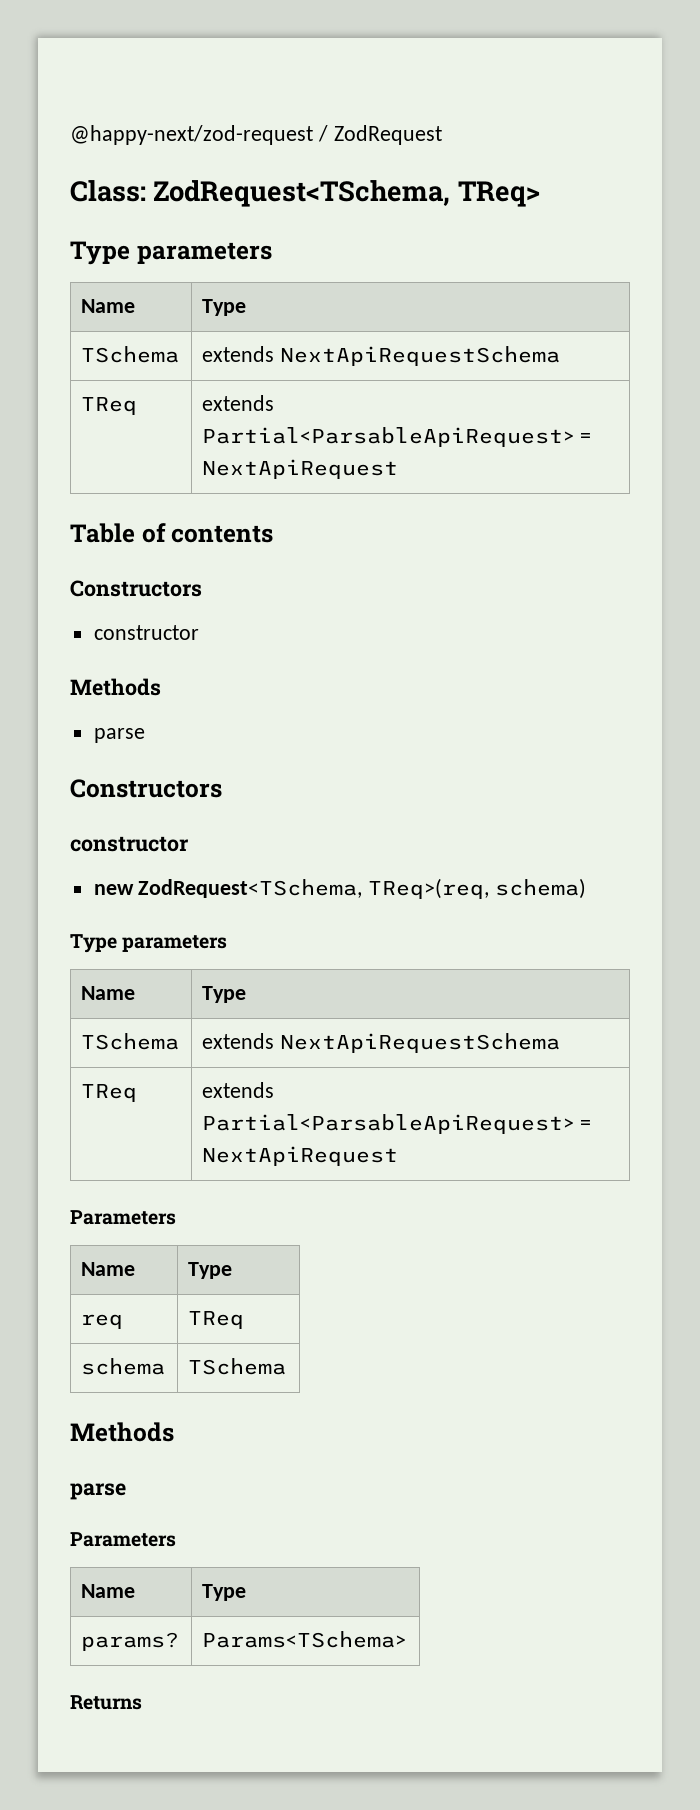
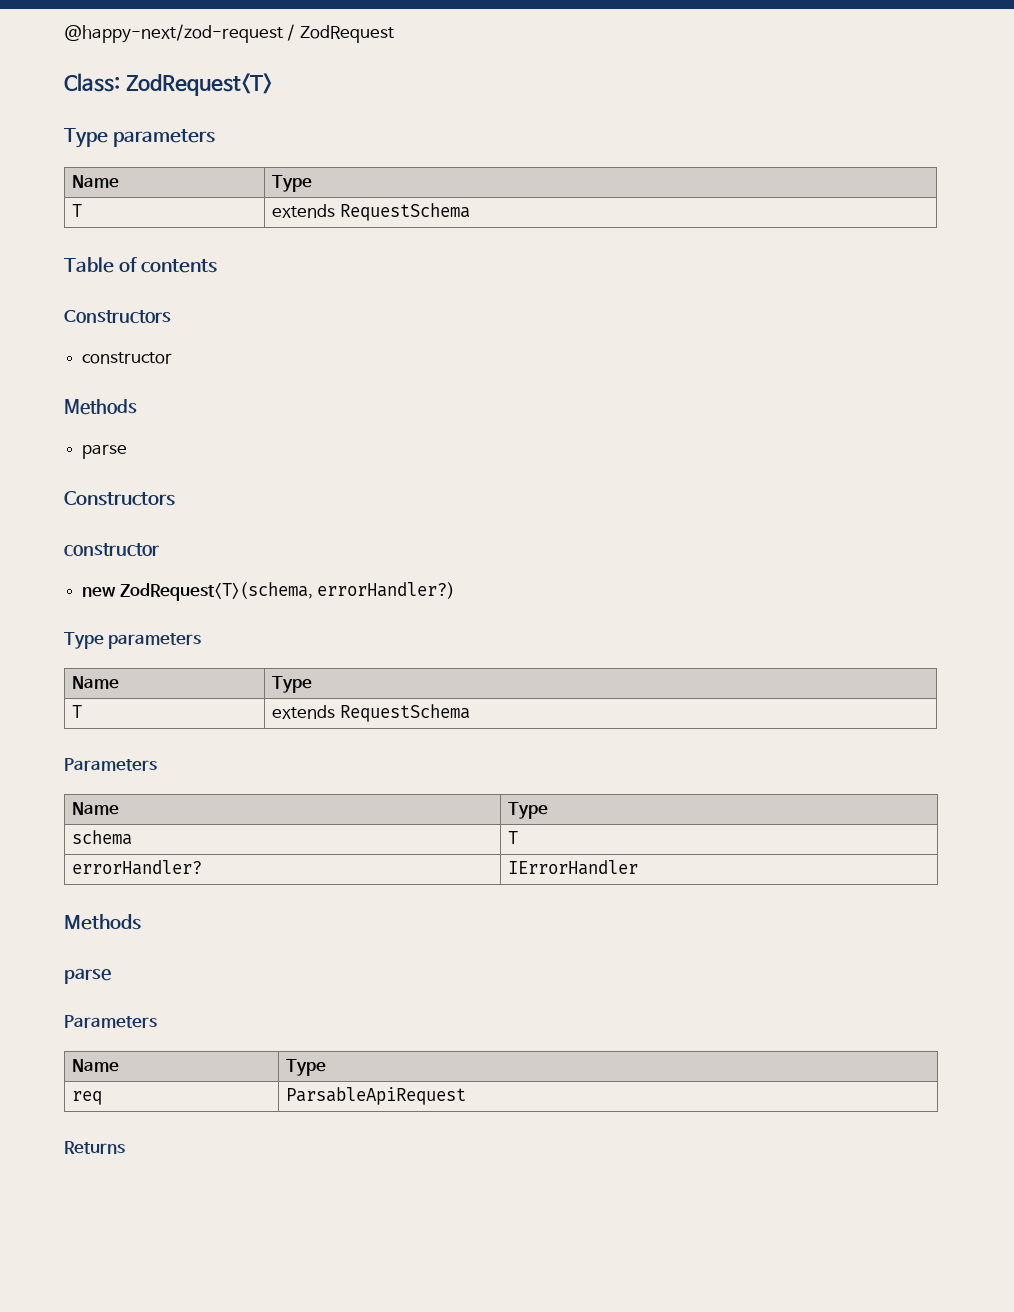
- Class: ZodRequest<TSchema, TReq>
+ Class: ZodRequest<T>
  Type parameters
  Name | Type
- TSchema | extends NextApiRequestSchema
- TReq | extends Partial<ParsableApiRequest> = NextApiRequest
+ T | extends RequestSchema
- new ZodRequest<TSchema, TReq>(req, schema)
+ new ZodRequest<T>(schema, errorHandler?)
  Type parameters
  Name | Type
- TSchema | extends NextApiRequestSchema
- TReq | extends Partial<ParsableApiRequest> = NextApiRequest
+ T | extends RequestSchema
  Parameters
  Name | Type
- req | TReq
- schema | TSchema
+ schema | T
+ errorHandler? | IErrorHandler
- params? | Params<TSchema>
+ req | ParsableApiRequest

